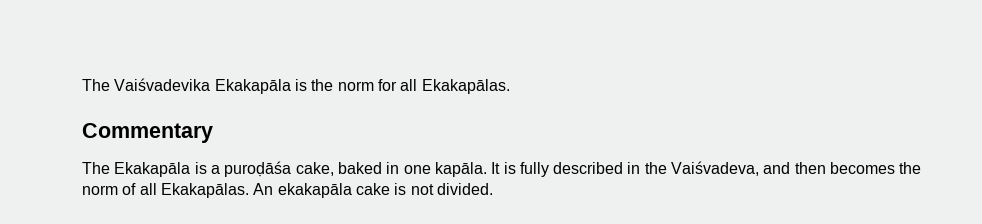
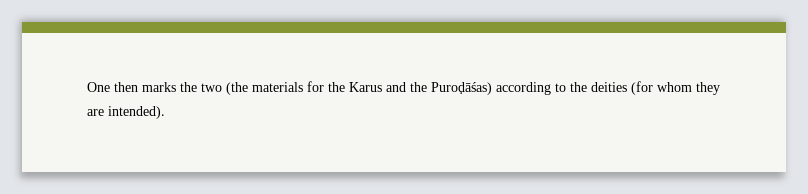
- The Vaiśvadevika Ekakapāla is the norm for all Ekakapālas.
- Commentary
- The Ekakapāla is a puroḍāśa cake, baked in one kapāla. It is fully described in the Vaiśvadeva, and then becomes the norm of all Ekakapālas. An ekakapāla cake is not divided.
+ One then marks the two (the materials for the Karus and the Puroḍāśas) according to the deities (for whom they are intended).

